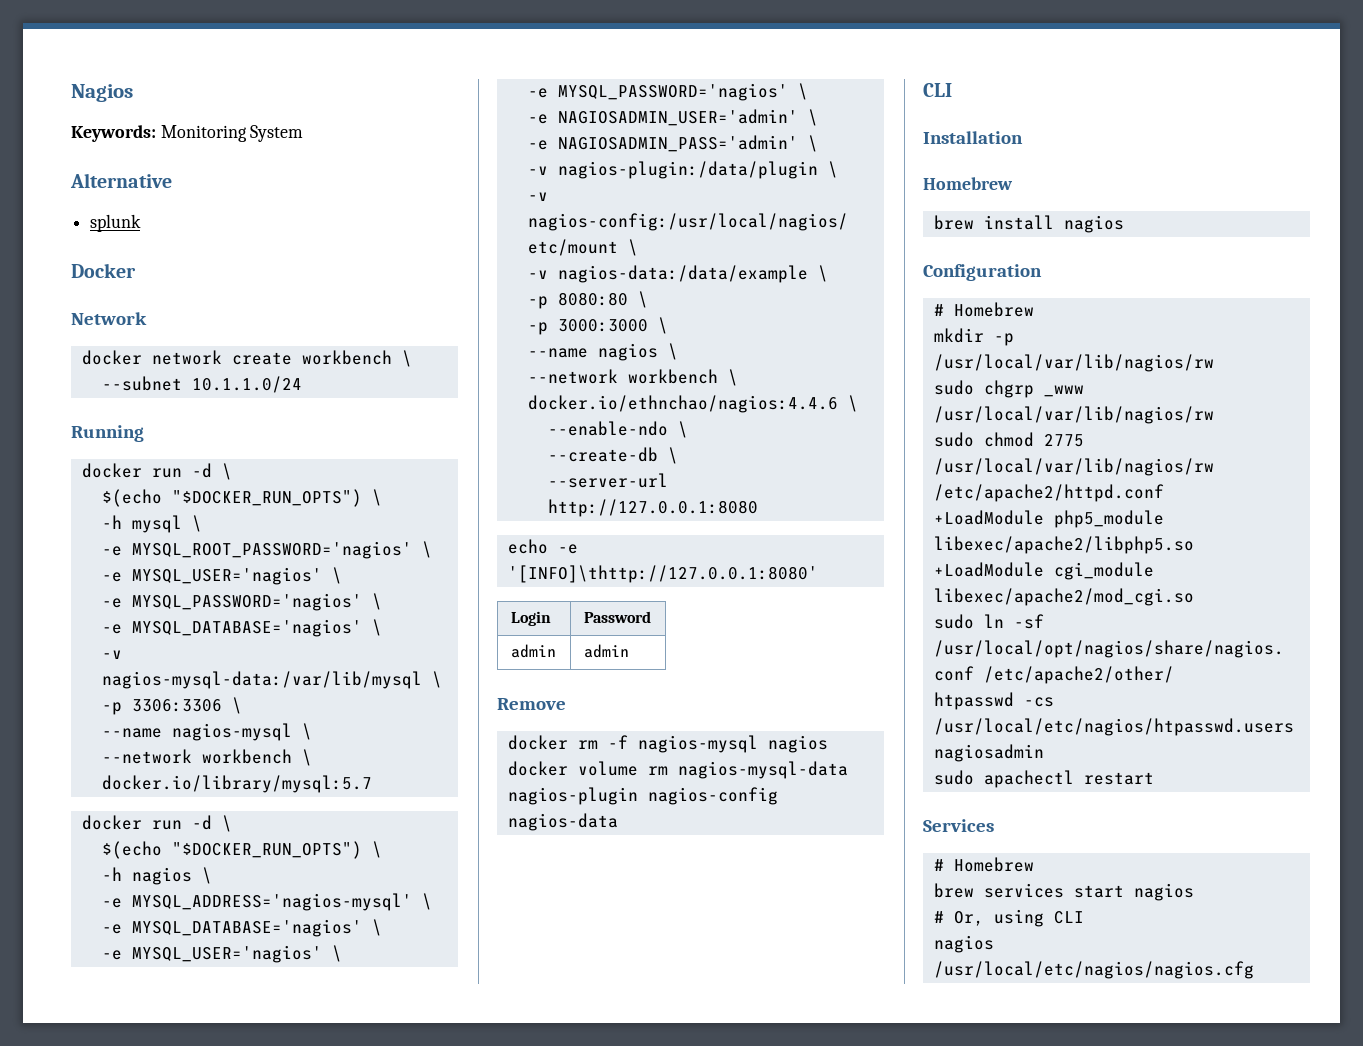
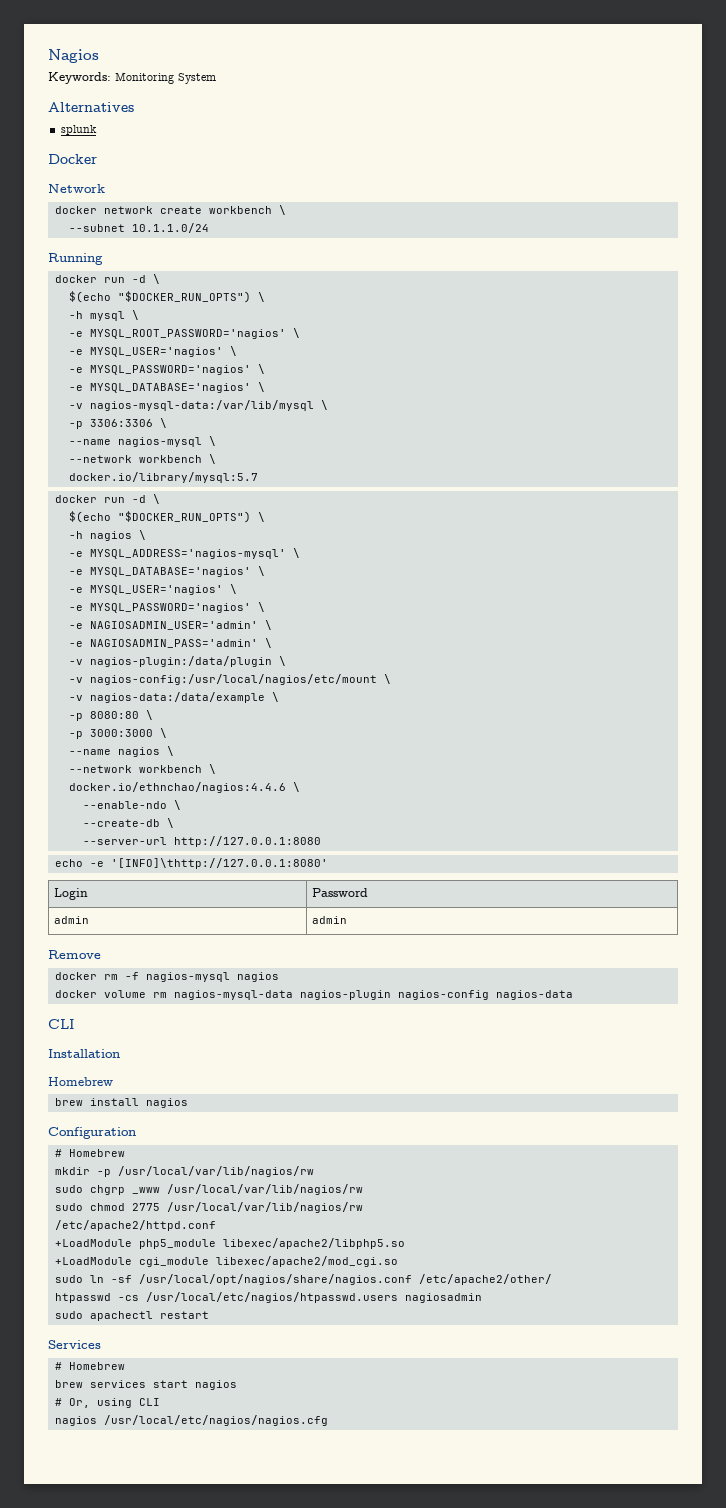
- Alternative
+ Alternatives

